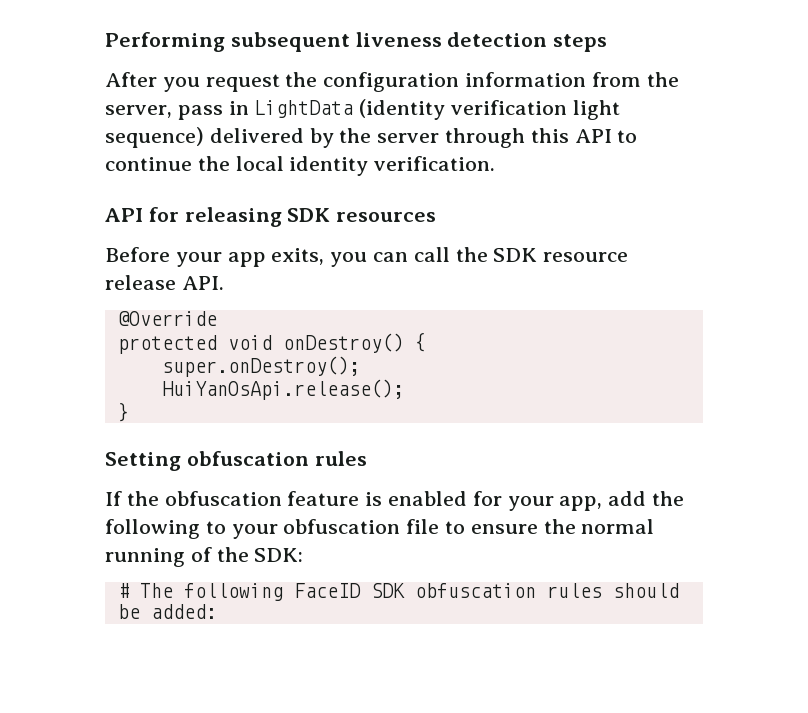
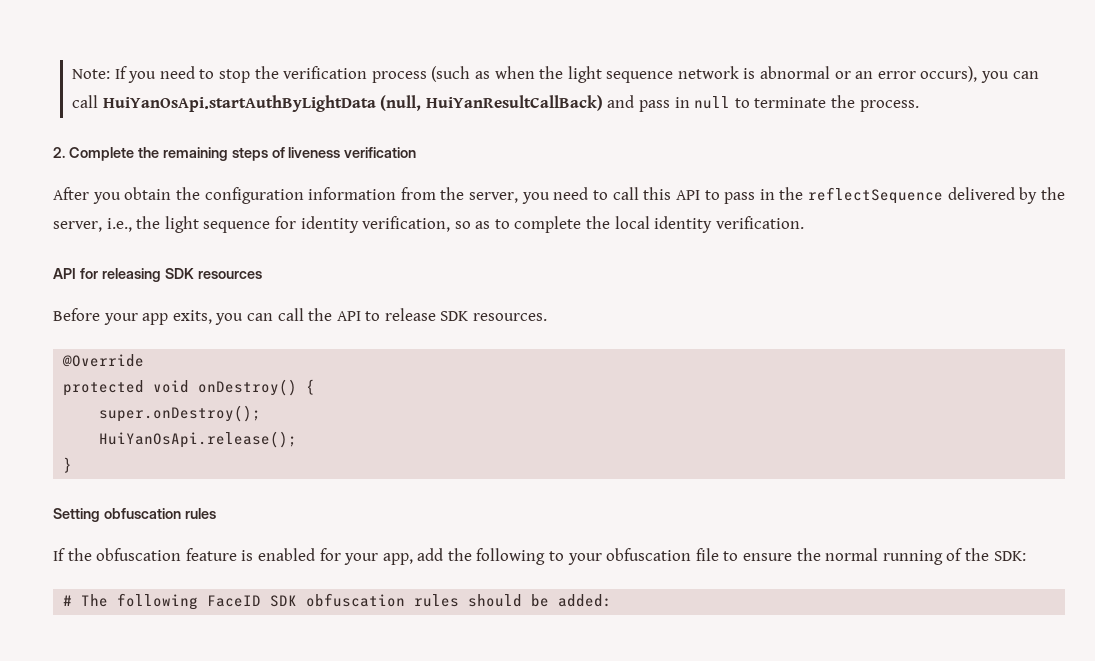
- Performing subsequent liveness detection steps
+ Note: If you need to stop the verification process (such as when the light sequence network is abnormal or an error occurs), you can call HuiYanOsApi.startAuthByLightData (null, HuiYanResultCallBack) and pass in null to terminate the process.
+ 2. Complete the remaining steps of liveness verification
- After you request the configuration information from the server, pass in LightData (identity verification light sequence) delivered by the server through this API to continue the local identity verification.
+ After you obtain the configuration information from the server, you need to call this API to pass in the reflectSequence delivered by the server, i.e., the light sequence for identity verification, so as to complete the local identity verification.
- Before your app exits, you can call the SDK resource release API.
+ Before your app exits, you can call the API to release SDK resources.

